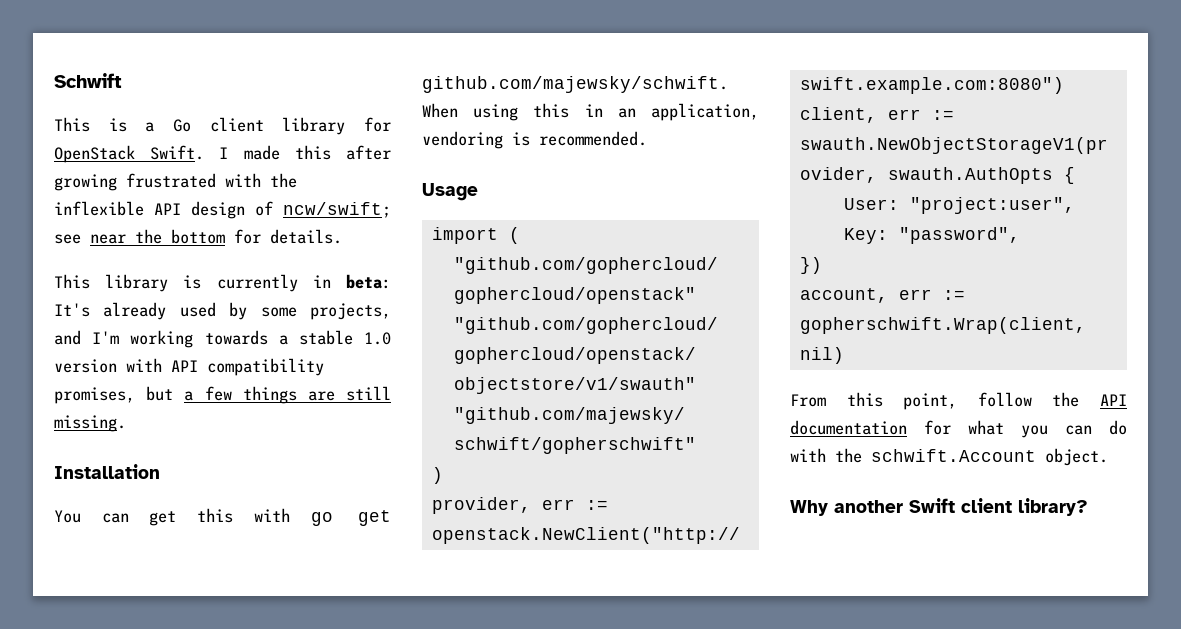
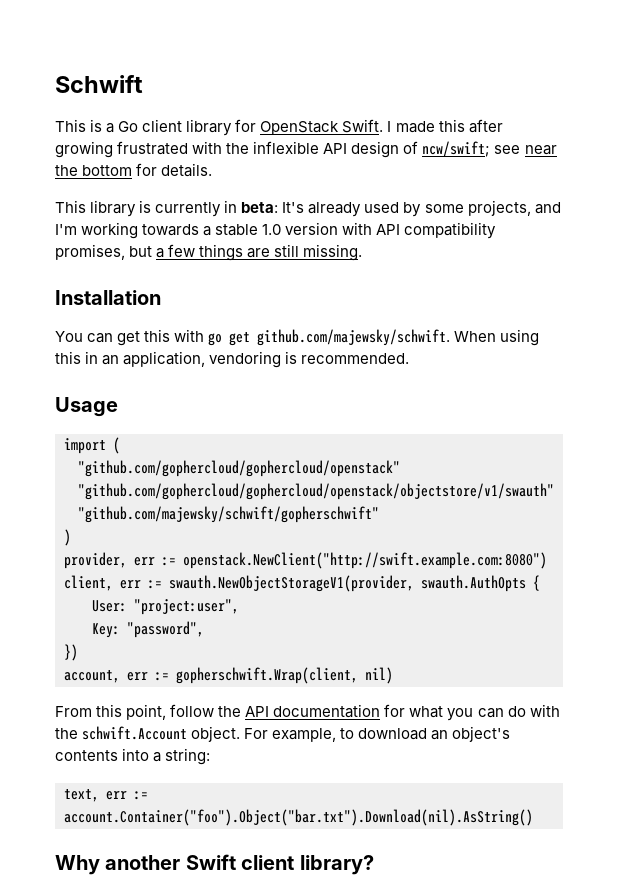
+ For example, to download an object's contents into a string:
+ text, err := account.Container("foo").Object("bar.txt").Download(nil).AsString()

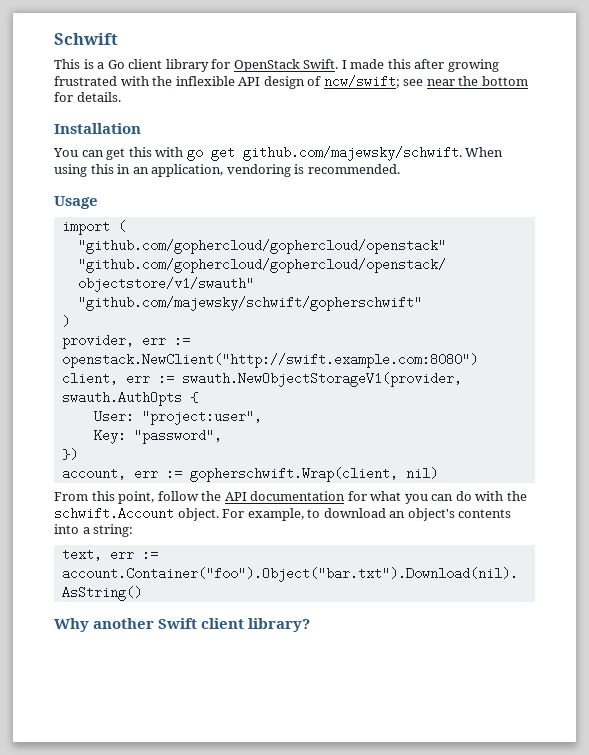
- This library is currently in beta: It's already used by some projects, and I'm working towards a stable 1.0 version with API compatibility promises, but a few things are still missing.

